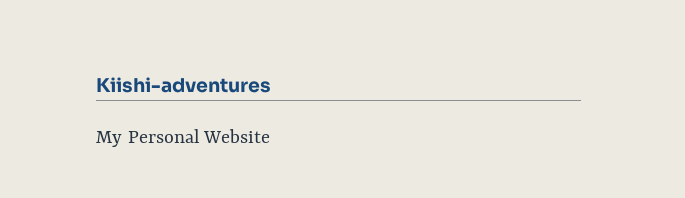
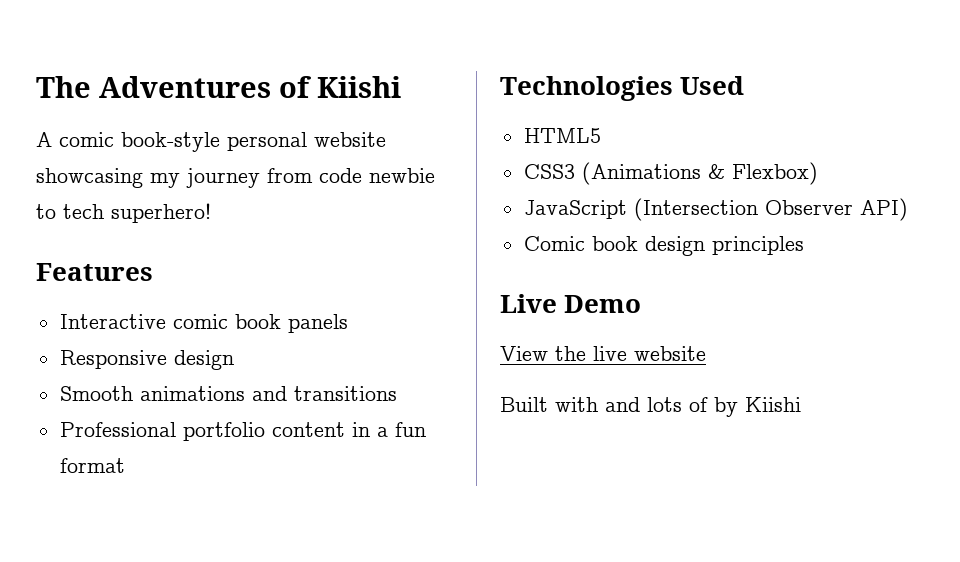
- Kiishi-adventures
- My Personal Website
+ The Adventures of Kiishi
+ A comic book-style personal website showcasing my journey from code newbie to tech superhero!
+ Features
+ Interactive comic book panels
+ Responsive design
+ Smooth animations and transitions
+ Professional portfolio content in a fun format
+ Technologies Used
+ HTML5
+ CSS3 (Animations & Flexbox)
+ JavaScript (Intersection Observer API)
+ Comic book design principles
+ Live Demo
+ View the live website
+ Built with and lots of by Kiishi

